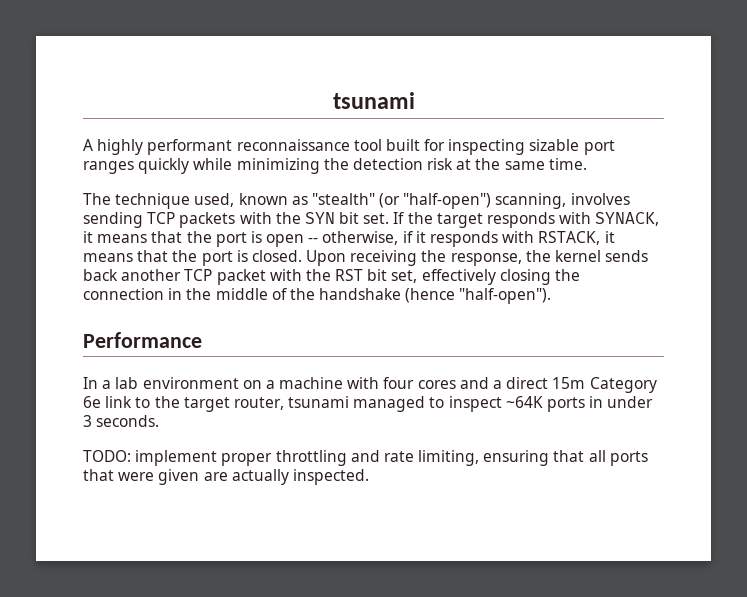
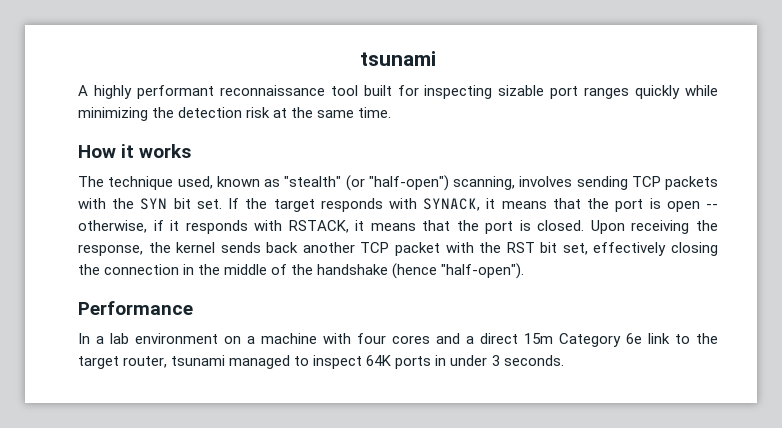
+ How it works
- In a lab environment on a machine with four cores and a direct 15m Category 6e link to the target router, tsunami managed to inspect ~64K ports in under 3 seconds.
+ In a lab environment on a machine with four cores and a direct 15m Category 6e link to the target router, tsunami managed to inspect 64K ports in under 3 seconds.
- TODO: implement proper throttling and rate limiting, ensuring that all ports that were given are actually inspected.

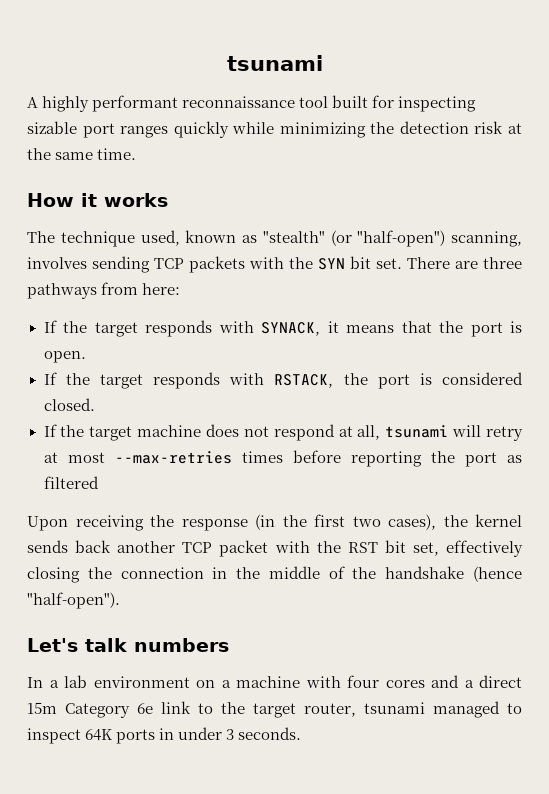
- The technique used, known as "stealth" (or "half-open") scanning, involves sending TCP packets with the SYN bit set. If the target responds with SYNACK, it means that the port is open -- otherwise, if it responds with RSTACK, it means that the port is closed. Upon receiving the response, the kernel sends back another TCP packet with the RST bit set, effectively closing the connection in the middle of the handshake (hence "half-open").
+ The technique used, known as "stealth" (or "half-open") scanning, involves sending TCP packets with the SYN bit set. There are three pathways from here:
+ If the target responds with SYNACK, it means that the port is open.
+ If the target responds with RSTACK, the port is considered closed.
+ If the target machine does not respond at all, tsunami will retry at most --max-retries times before reporting the port as filtered
+ Upon receiving the response (in the first two cases), the kernel sends back another TCP packet with the RST bit set, effectively closing the connection in the middle of the handshake (hence "half-open").
- Performance
+ Let's talk numbers

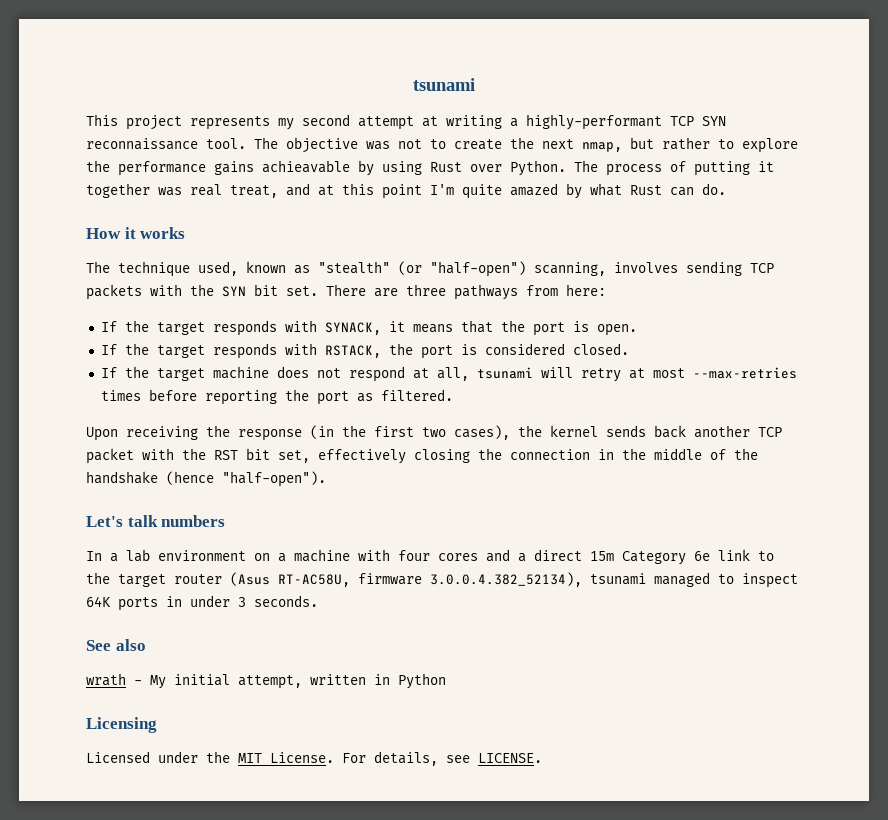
- A highly performant reconnaissance tool built for inspecting sizable port ranges quickly while minimizing the detection risk at the same time.
+ This project represents my second attempt at writing a highly-performant TCP SYN reconnaissance tool. The objective was not to create the next nmap, but rather to explore the performance gains achieavable by using Rust over Python. The process of putting it together was real treat, and at this point I'm quite amazed by what Rust can do.
- If the target machine does not respond at all, tsunami will retry at most --max-retries times before reporting the port as filtered
+ If the target machine does not respond at all, tsunami will retry at most --max-retries times before reporting the port as filtered.
- In a lab environment on a machine with four cores and a direct 15m Category 6e link to the target router, tsunami managed to inspect 64K ports in under 3 seconds.
+ In a lab environment on a machine with four cores and a direct 15m Category 6e link to the target router (Asus RT-AC58U, firmware 3.0.0.4.382_52134), tsunami managed to inspect 64K ports in under 3 seconds.
+ See also
+ wrath - My initial attempt, written in Python
+ Licensing
+ Licensed under the MIT License. For details, see LICENSE.

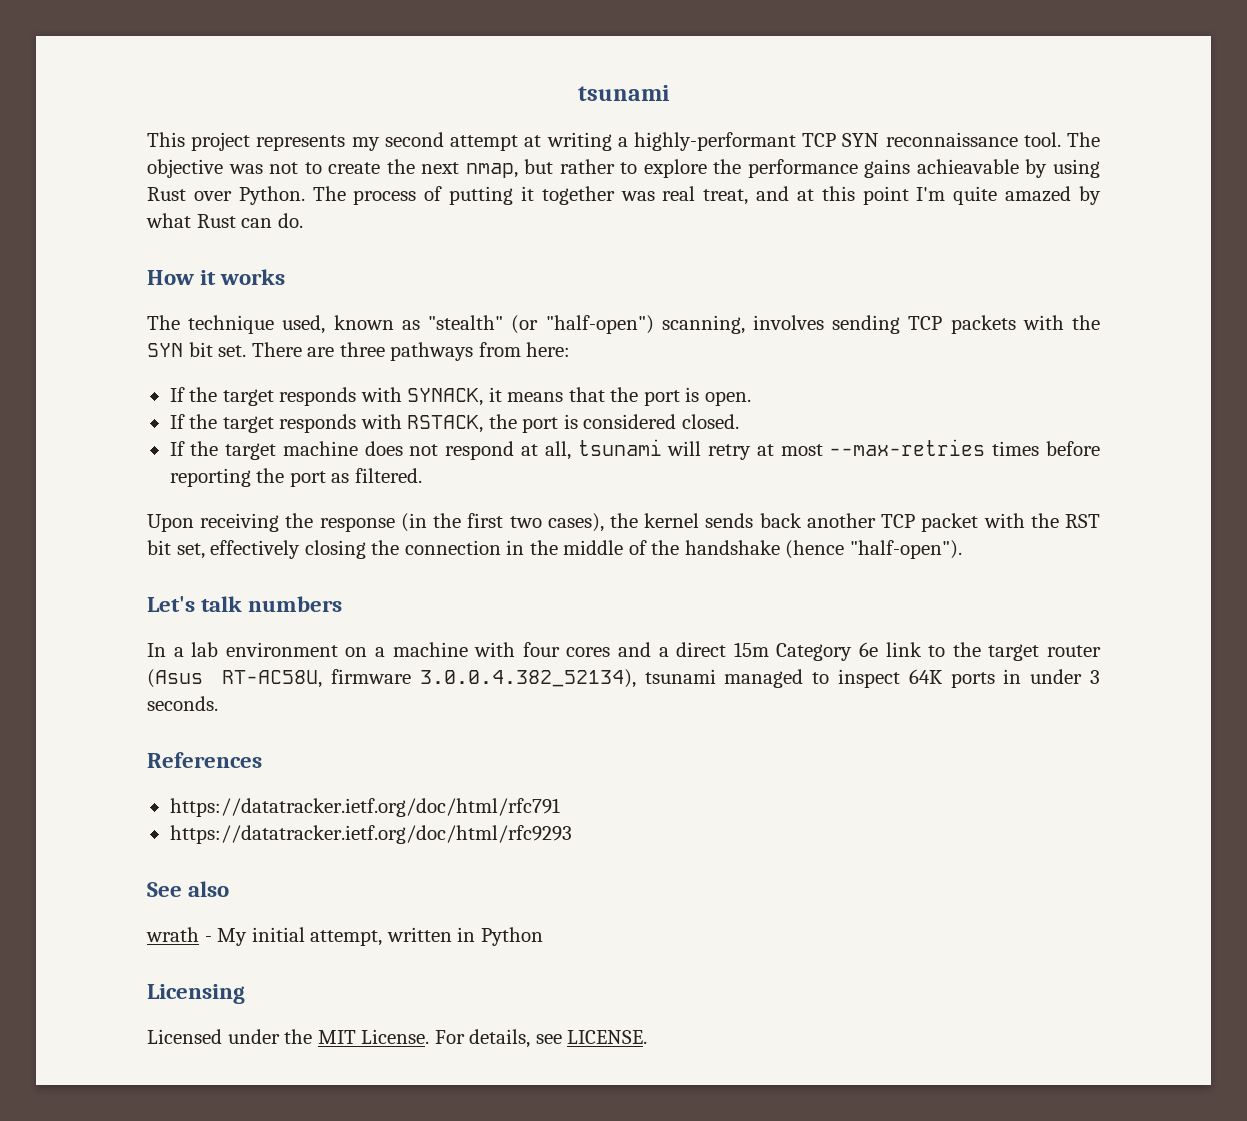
+ References
+ https://datatracker.ietf.org/doc/html/rfc791
+ https://datatracker.ietf.org/doc/html/rfc9293

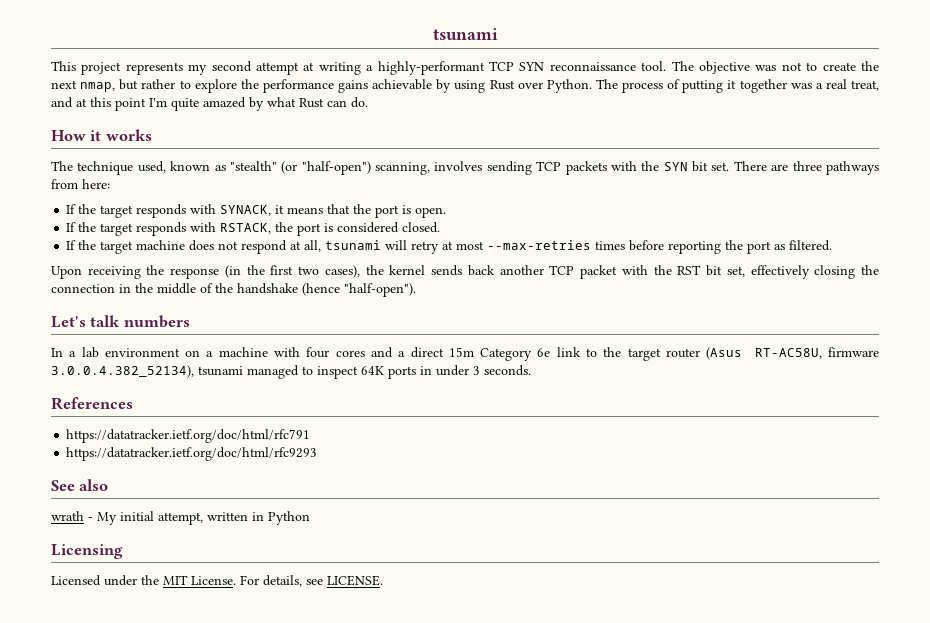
- The objective was not to create the next nmap, but rather to explore the performance gains achieavable by using Rust over Python.
+ The objective was not to create the next nmap, but rather to explore the performance gains achievable by using Rust over Python.
- The process of putting it together was real treat, and at this point I'm quite amazed by what Rust can do.
+ The process of putting it together was a real treat, and at this point I'm quite amazed by what Rust can do.

